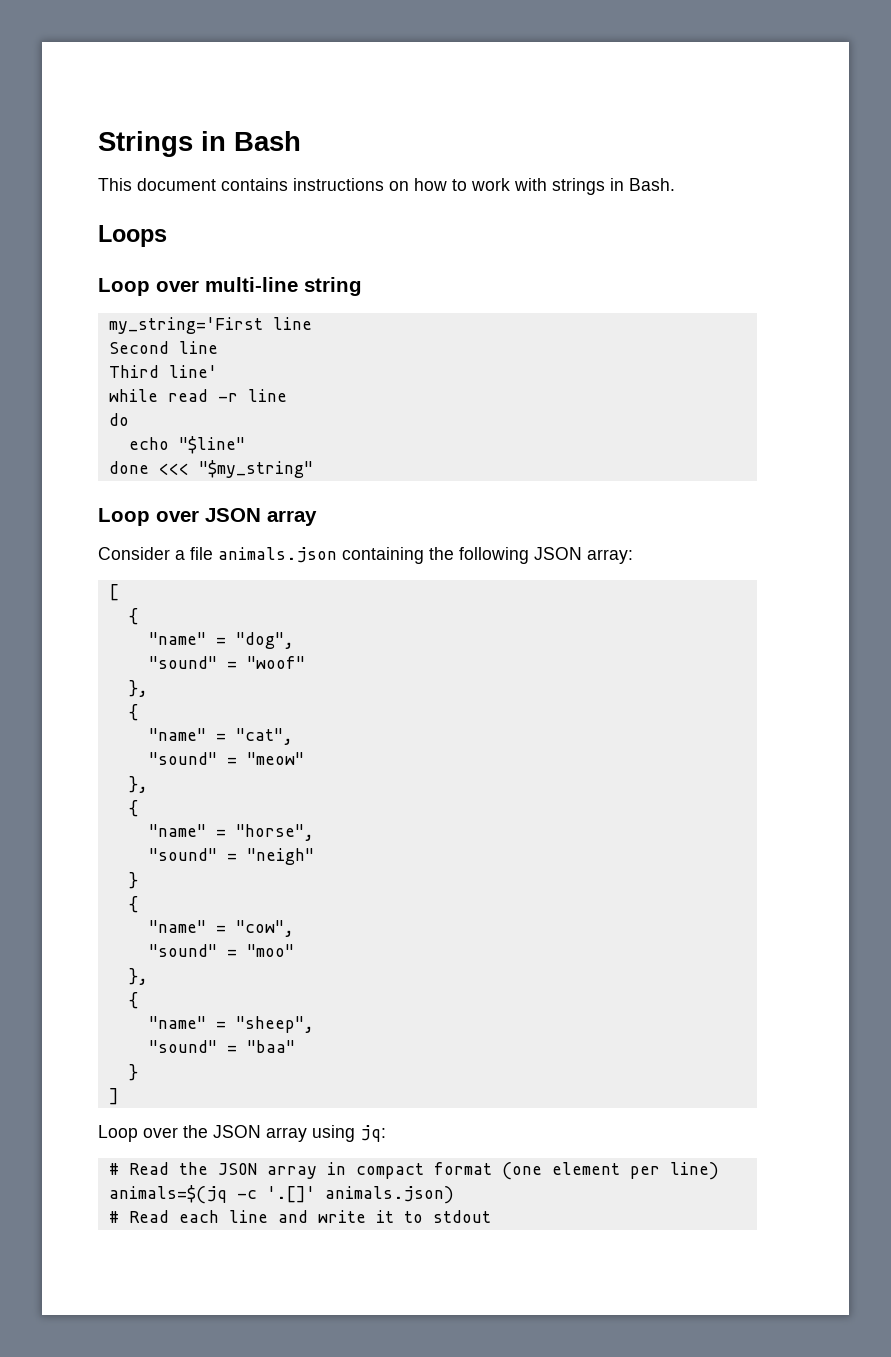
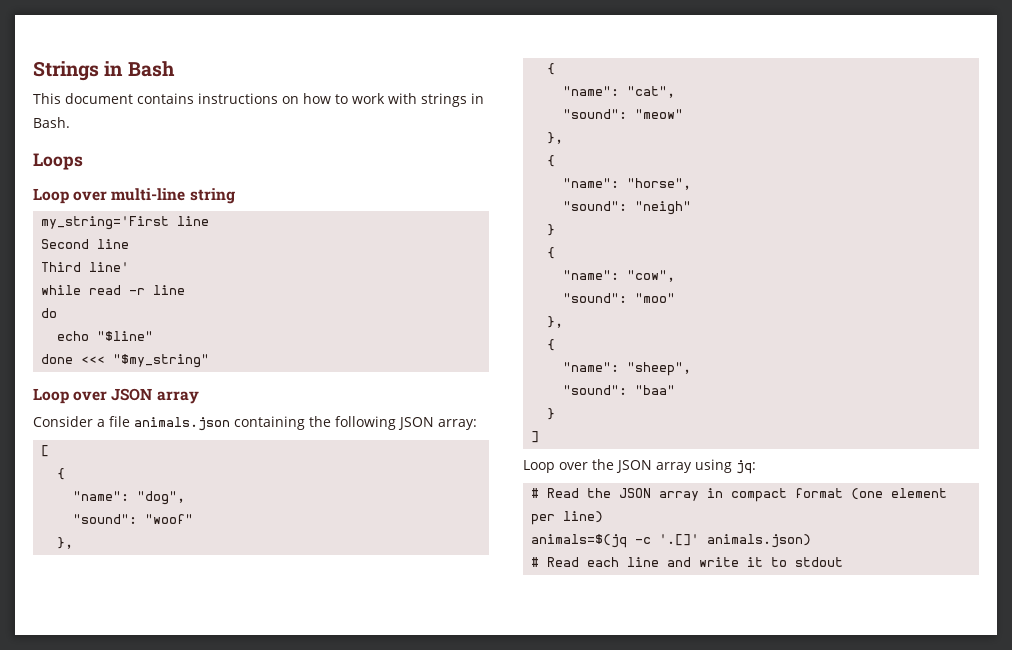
- "name" = "dog",
+ "name": "dog",
- "sound" = "woof"
+ "sound": "woof"
- "name" = "cat",
+ "name": "cat",
- "sound" = "meow"
+ "sound": "meow"
- "name" = "horse",
+ "name": "horse",
- "sound" = "neigh"
+ "sound": "neigh"
- "name" = "cow",
+ "name": "cow",
- "sound" = "moo"
+ "sound": "moo"
- "name" = "sheep",
+ "name": "sheep",
- "sound" = "baa"
+ "sound": "baa"

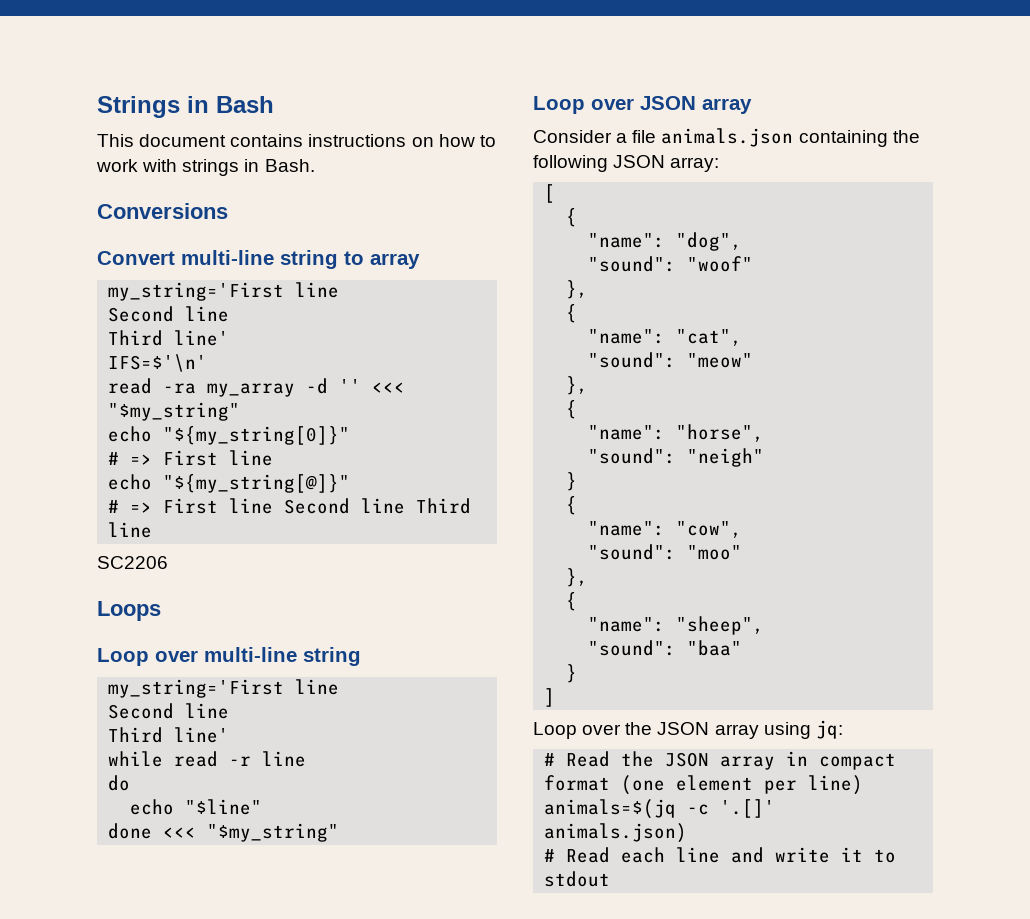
+ Conversions
+ Convert multi-line string to array
+ my_string='First line
+ Second line
+ Third line'
+ IFS=$'\n'
+ read -ra my_array -d '' <<< "$my_string"
+ echo "${my_string[0]}"
+ # => First line
+ echo "${my_string[@]}"
+ # => First line Second line Third line
+ SC2206

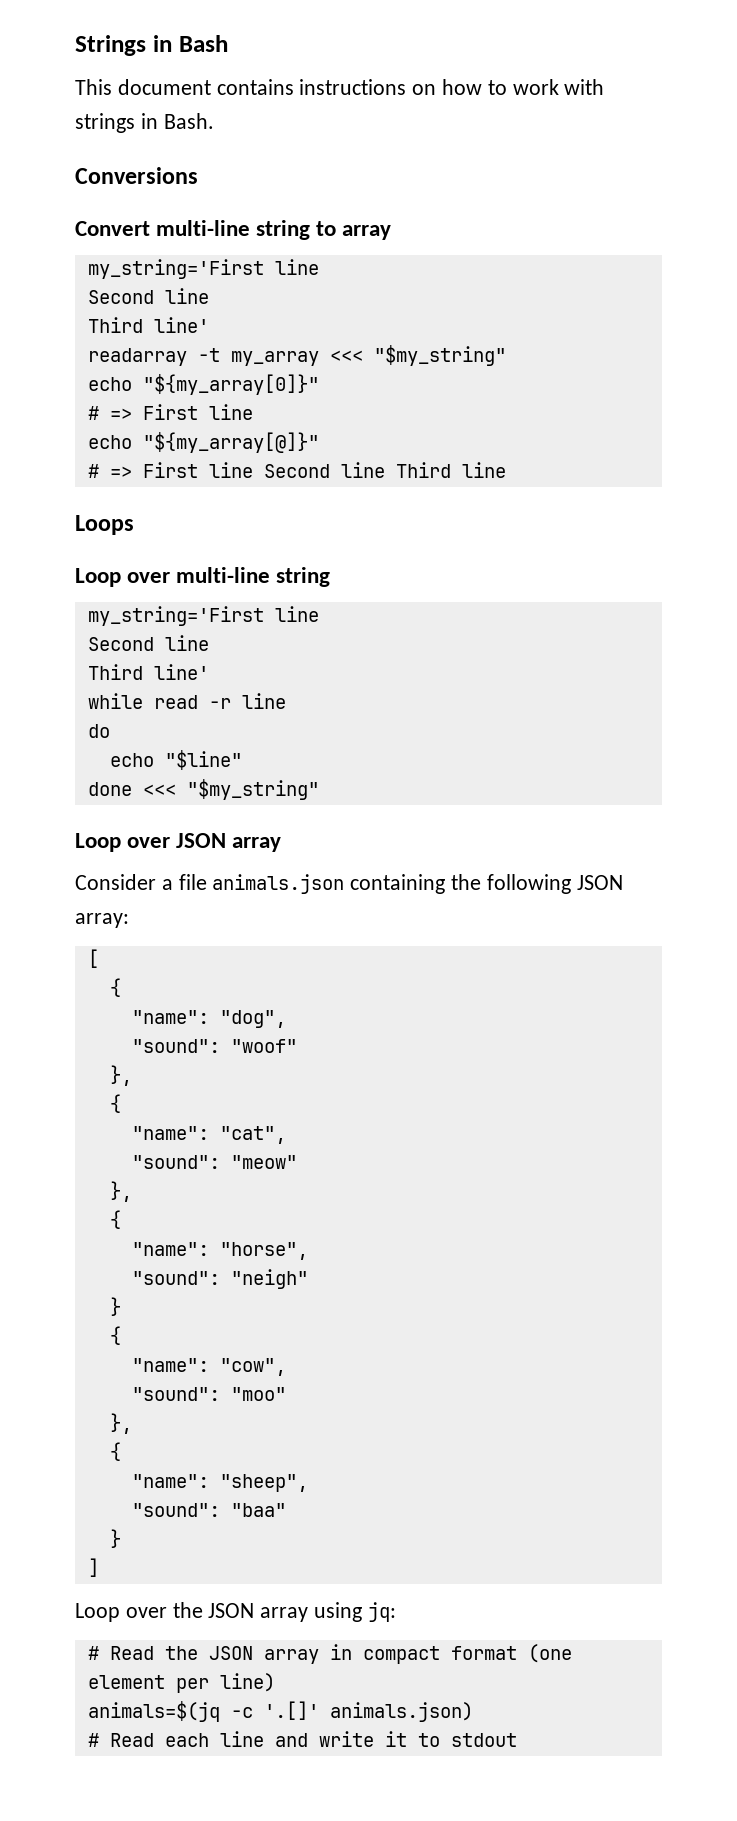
- IFS=$'\n'
- read -ra my_array -d '' <<< "$my_string"
+ readarray -t my_array <<< "$my_string"
- echo "${my_string[0]}"
+ echo "${my_array[0]}"
- echo "${my_string[@]}"
+ echo "${my_array[@]}"
- SC2206

